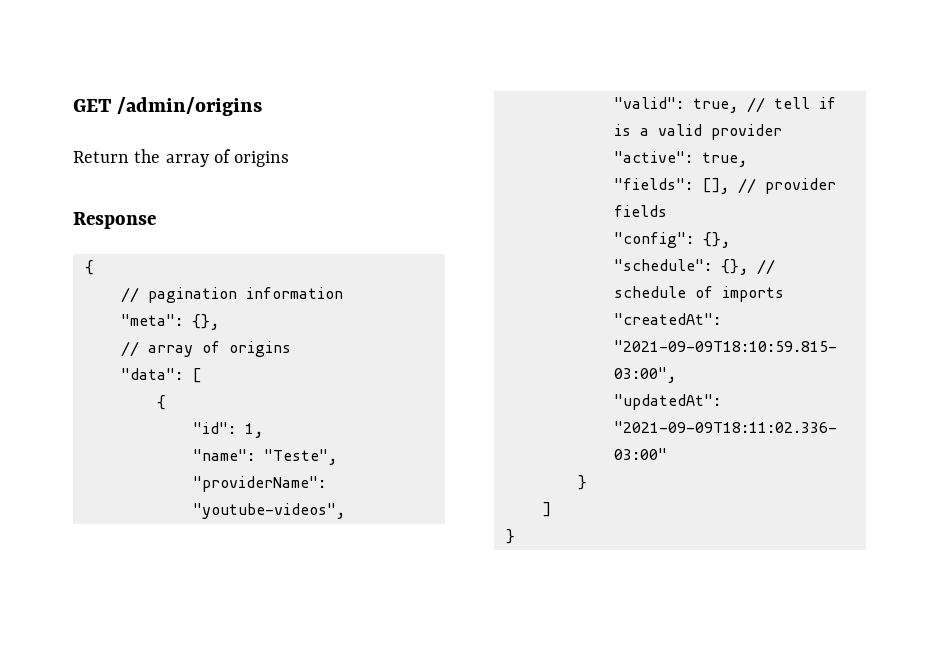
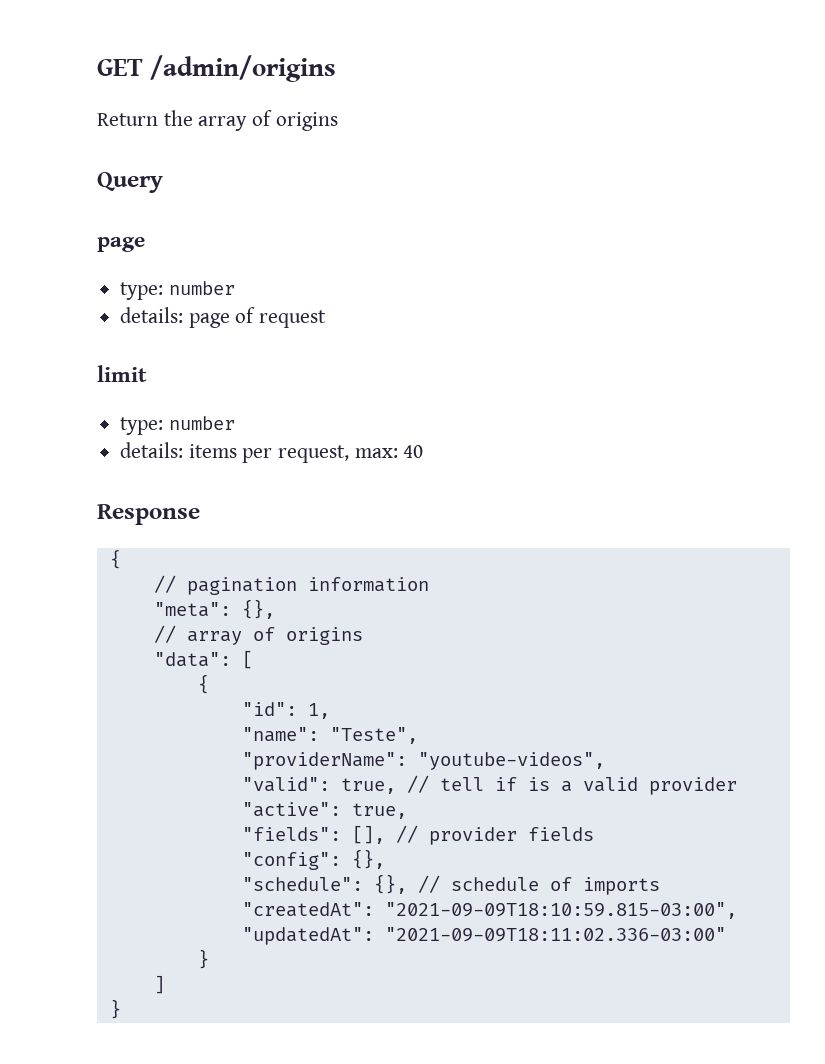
+ Query
+ page
+ type: number
+ details: page of request
+ limit
+ type: number
+ details: items per request, max: 40

